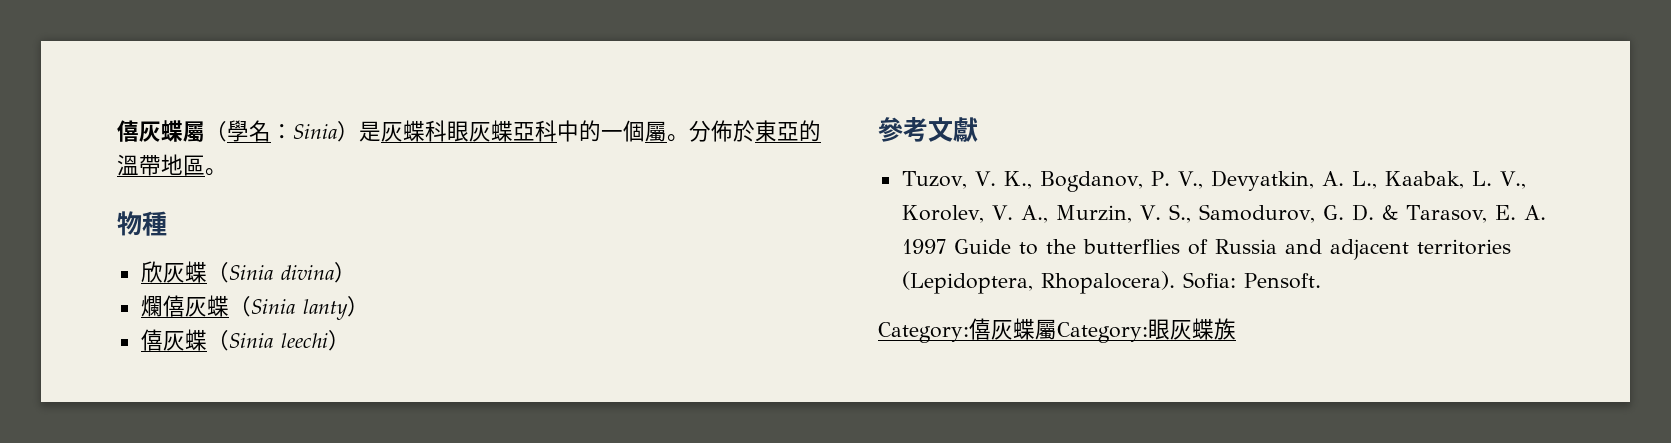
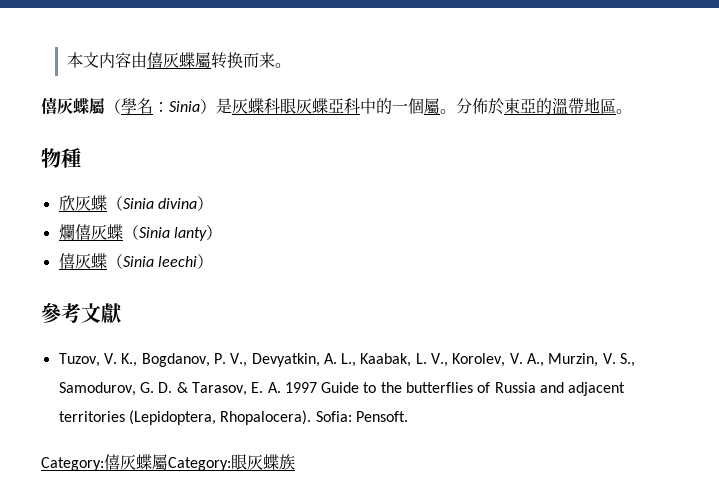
+ 本文内容由僖灰蝶屬转换而来。

